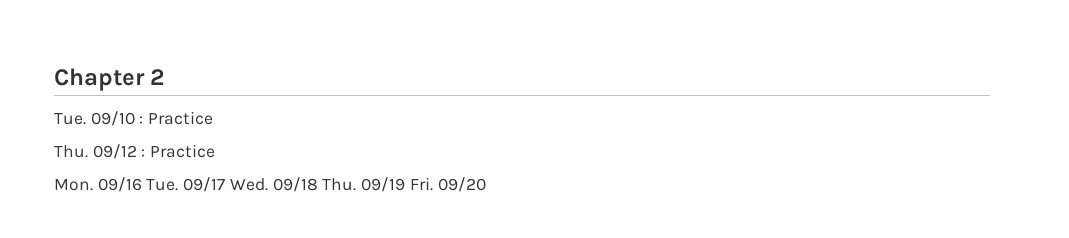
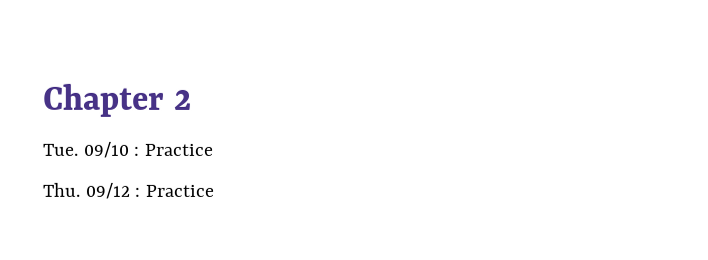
- Mon. 09/16 Tue. 09/17 Wed. 09/18 Thu. 09/19 Fri. 09/20

